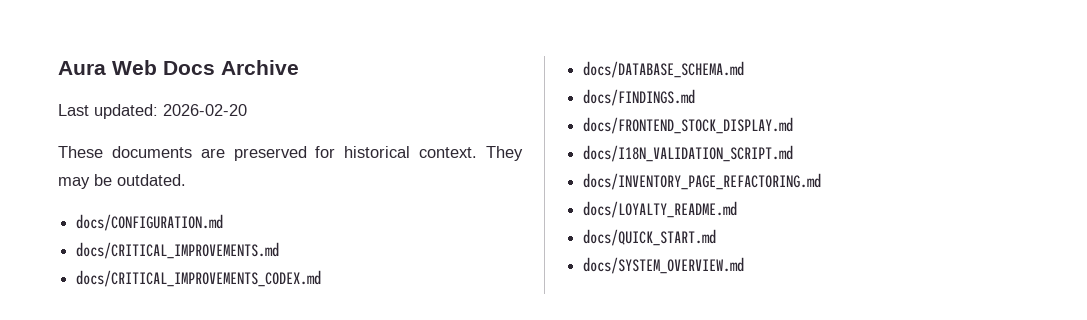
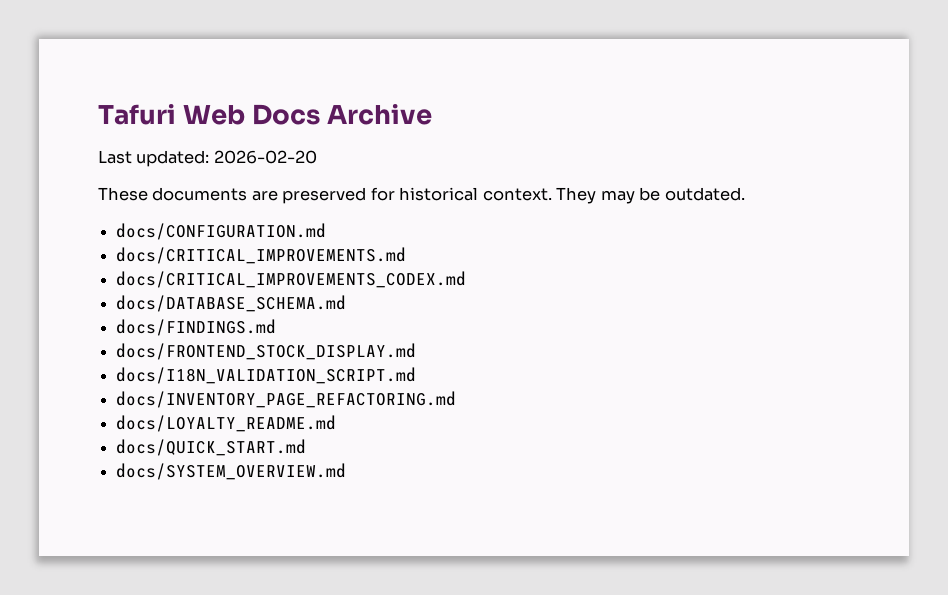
- Aura Web Docs Archive
+ Tafuri Web Docs Archive

